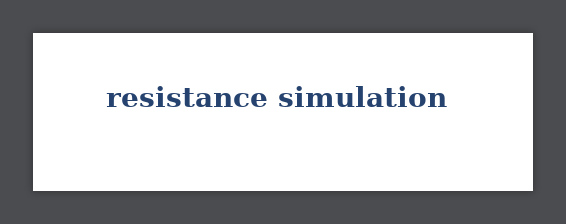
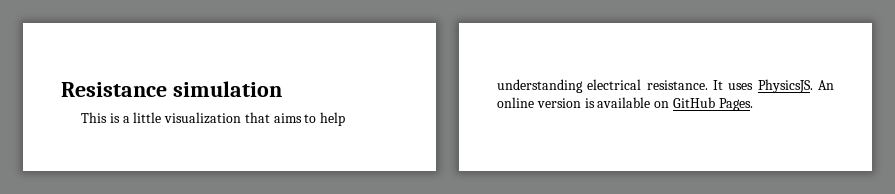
- resistance simulation
+ Resistance simulation
+ This is a little visualization that aims to help understanding electrical resistance. It uses PhysicsJS. An online version is available on GitHub Pages.

